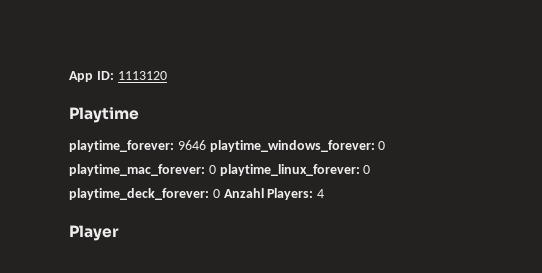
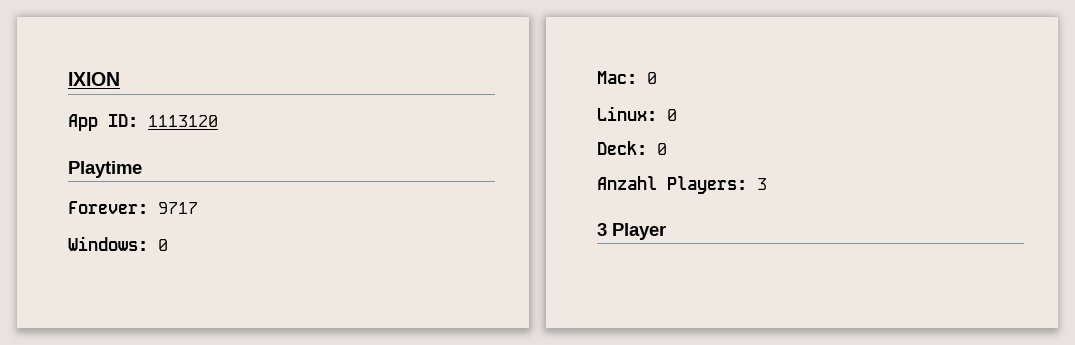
+ IXION
- playtime_forever: 9646 playtime_windows_forever: 0 playtime_mac_forever: 0 playtime_linux_forever: 0 playtime_deck_forever: 0 Anzahl Players: 4
- Player
+ Forever: 9717
+ Windows: 0
+ Mac: 0
+ Linux: 0
+ Deck: 0
+ Anzahl Players: 3
+ 3 Player

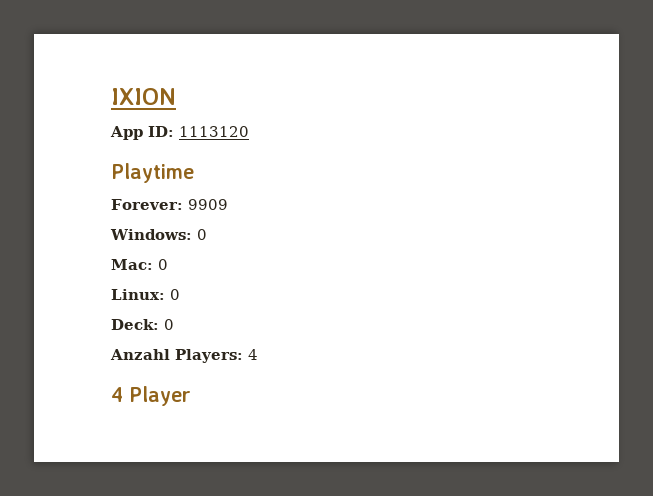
- Forever: 9717
+ Forever: 9909
- Anzahl Players: 3
- 3 Player
+ Anzahl Players: 4
+ 4 Player

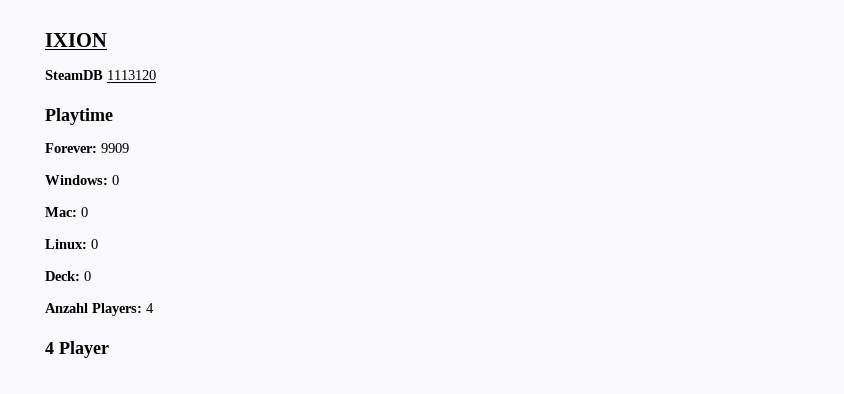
- App ID: 1113120
+ SteamDB 1113120

